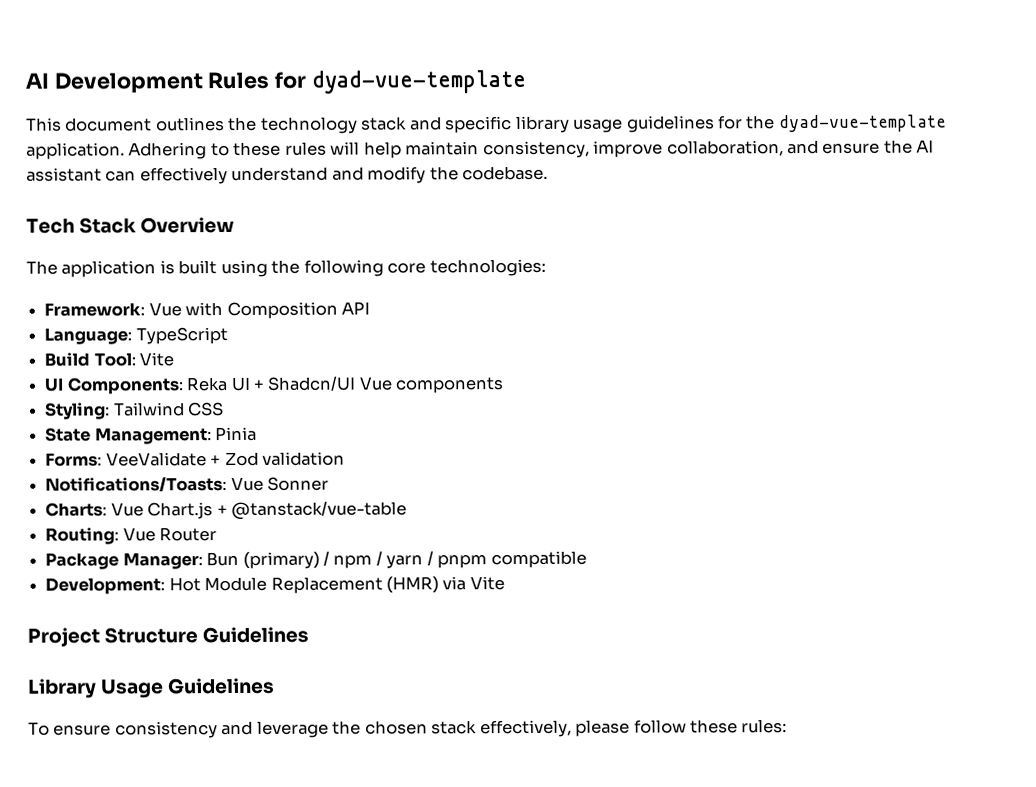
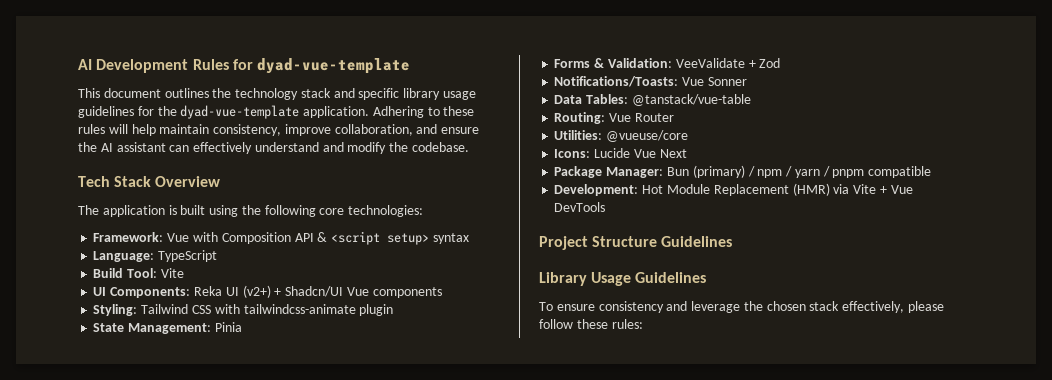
- Framework: Vue with Composition API
+ Framework: Vue with Composition API & <script setup> syntax
- UI Components: Reka UI + Shadcn/UI Vue components
+ UI Components: Reka UI (v2+) + Shadcn/UI Vue components
- Styling: Tailwind CSS
+ Styling: Tailwind CSS with tailwindcss-animate plugin
- Forms: VeeValidate + Zod validation
+ Forms & Validation: VeeValidate + Zod
- Charts: Vue Chart.js + @tanstack/vue-table
+ Data Tables: @tanstack/vue-table
+ Utilities: @vueuse/core
+ Icons: Lucide Vue Next
- Development: Hot Module Replacement (HMR) via Vite
+ Development: Hot Module Replacement (HMR) via Vite + Vue DevTools

